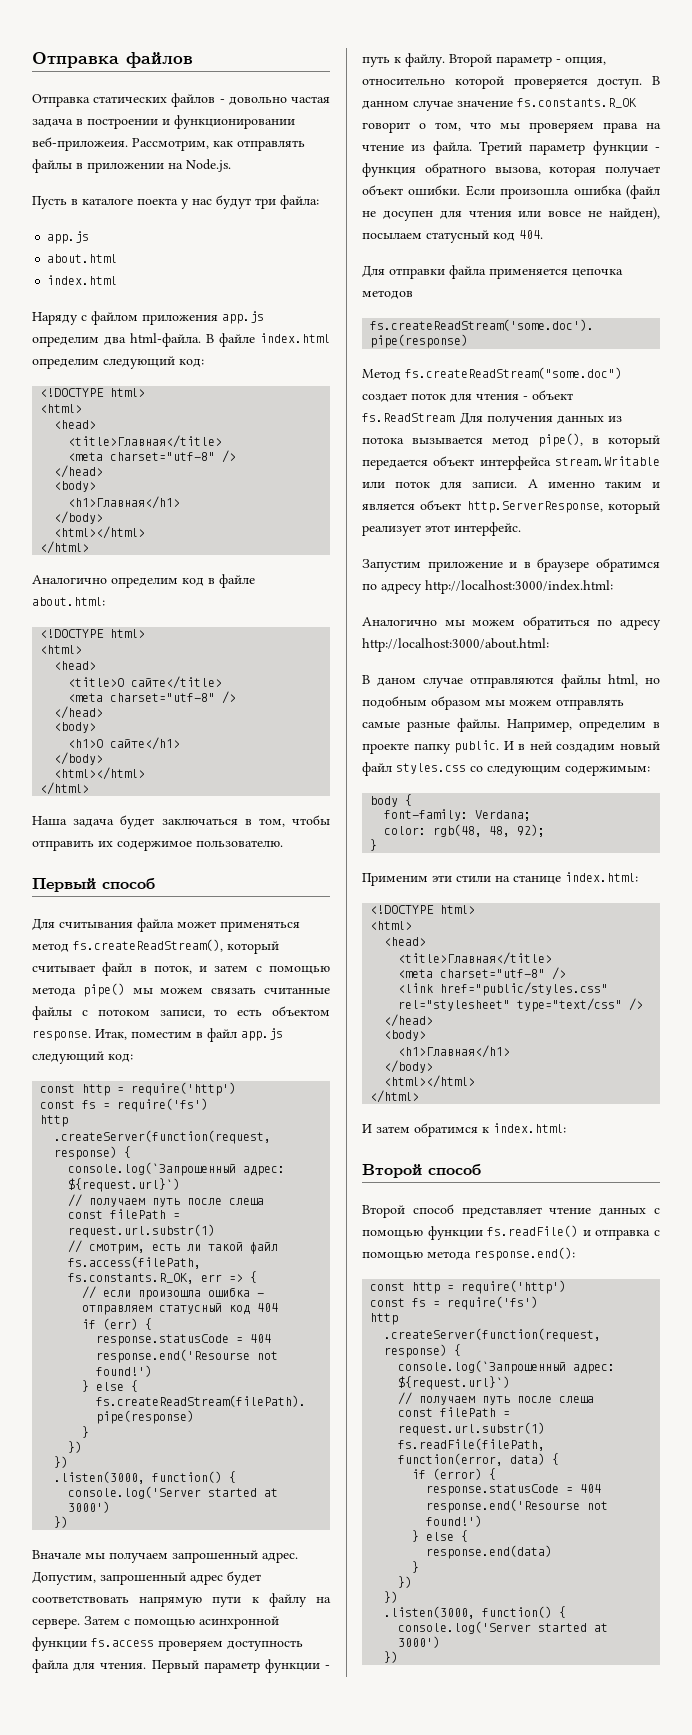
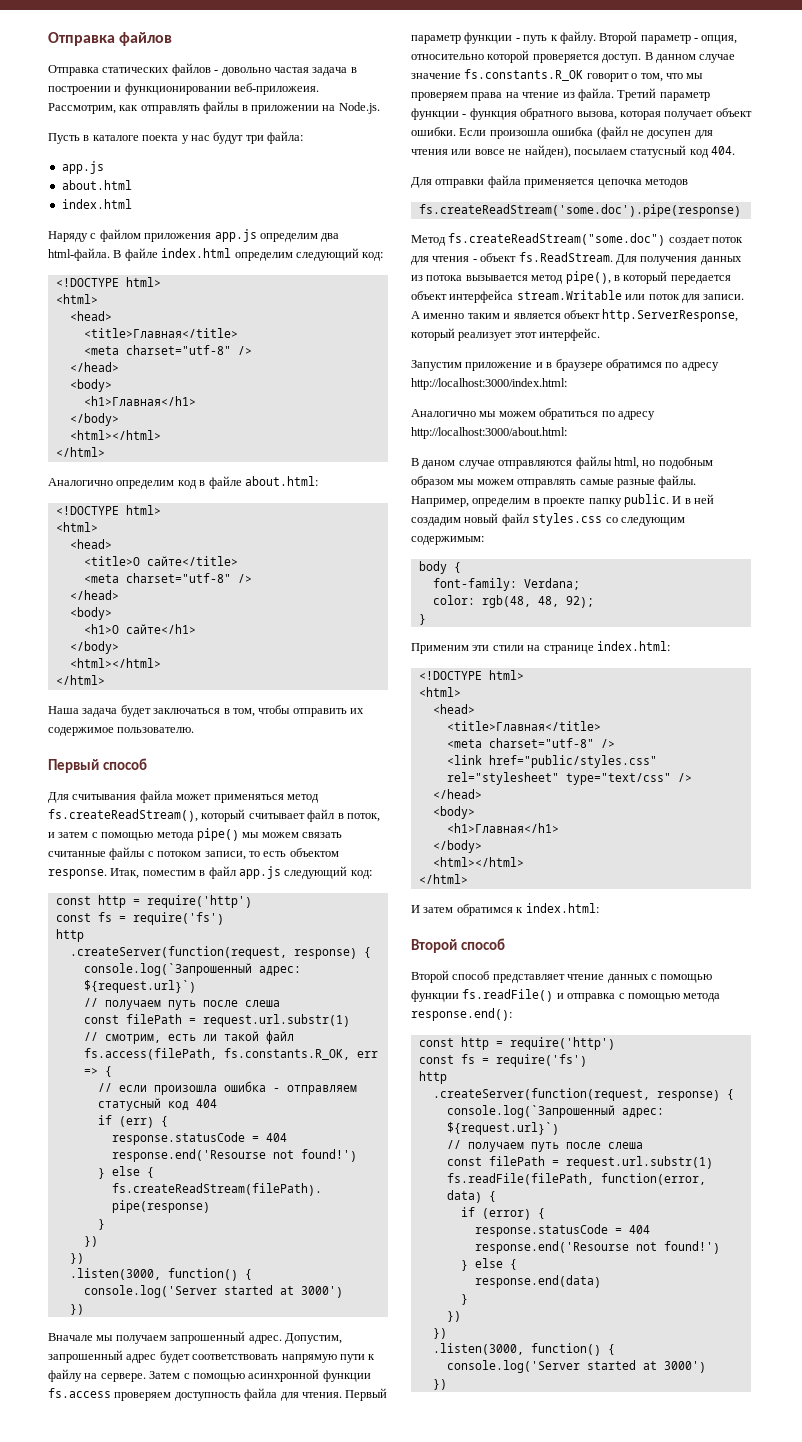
- Применим эти стили на станице index.html:
+ Применим эти стили на странице index.html:

